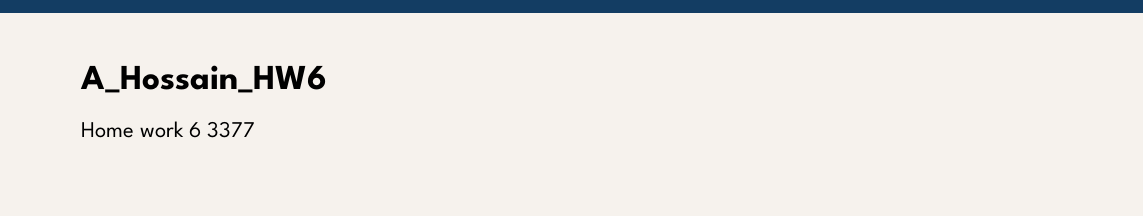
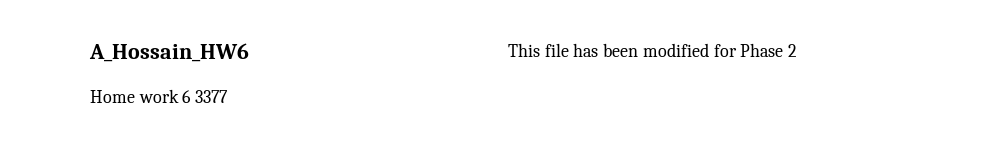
+ This file has been modified for Phase 2

